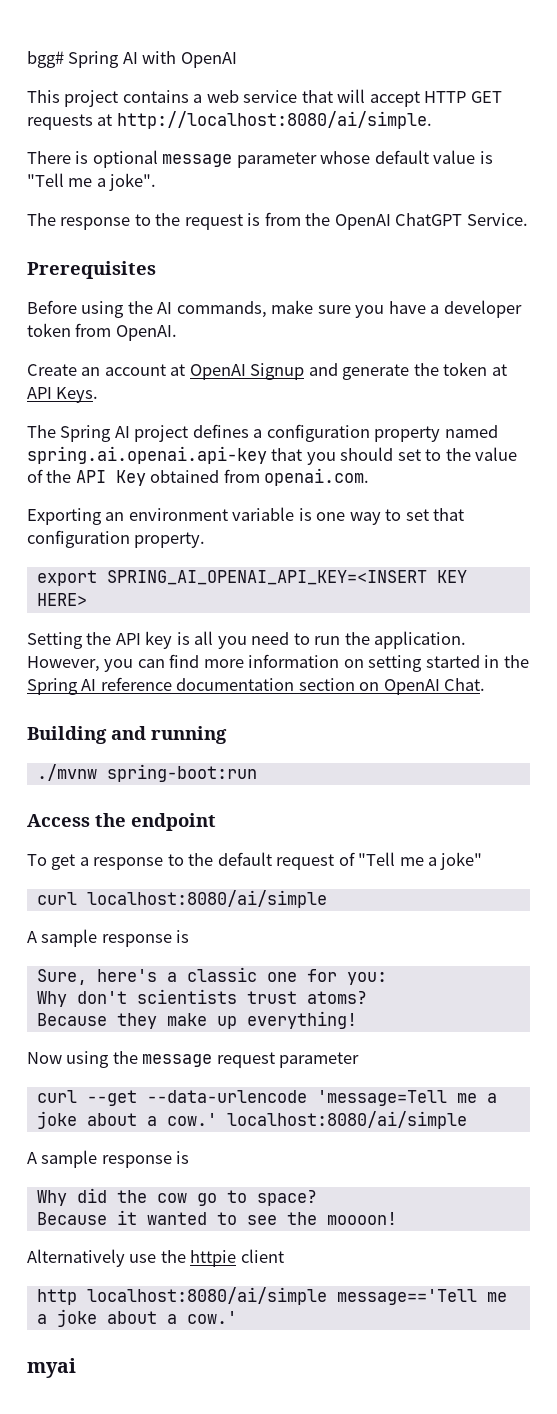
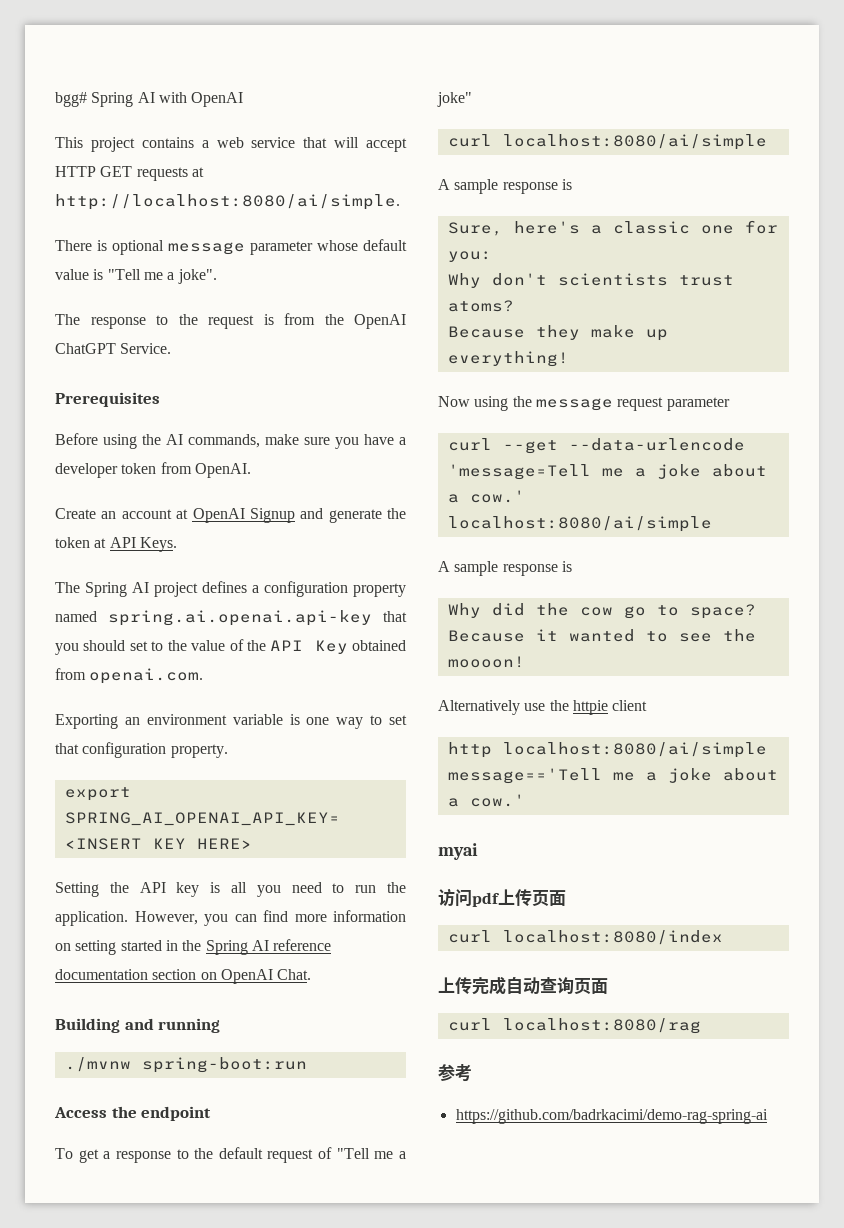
+ 访问pdf上传页面
+ curl localhost:8080/index
+ 上传完成自动查询页面
+ curl localhost:8080/rag
+ 参考
+ https://github.com/badrkacimi/demo-rag-spring-ai

